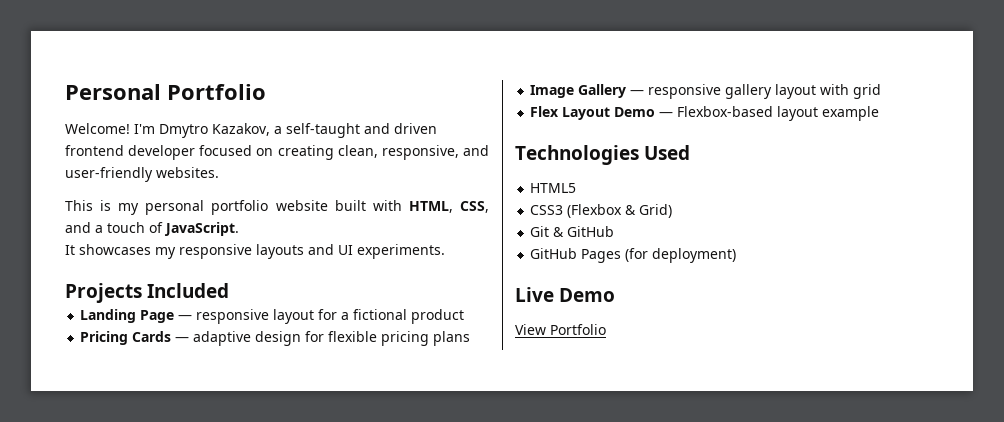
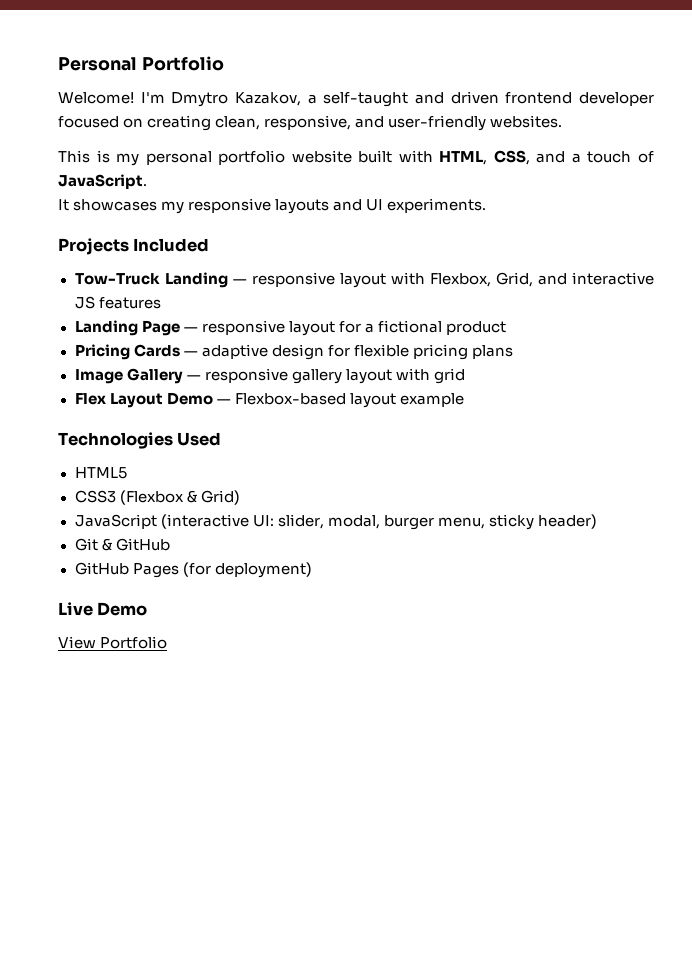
+ Tow-Truck Landing — responsive layout with Flexbox, Grid, and interactive JS features
+ JavaScript (interactive UI: slider, modal, burger menu, sticky header)

